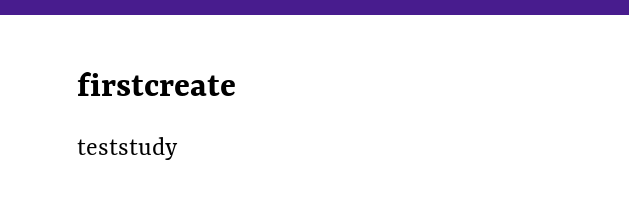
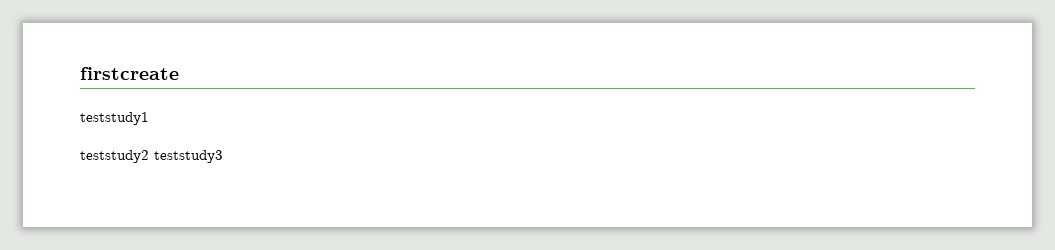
- teststudy
+ teststudy1
+ teststudy2 teststudy3

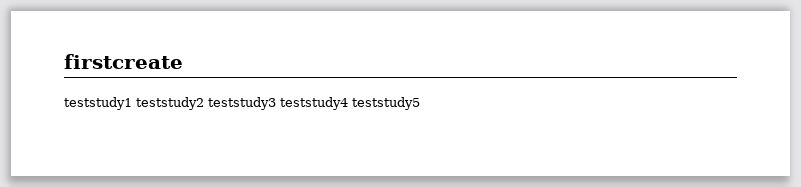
- teststudy1
- teststudy2 teststudy3
+ teststudy1 teststudy2 teststudy3 teststudy4 teststudy5

